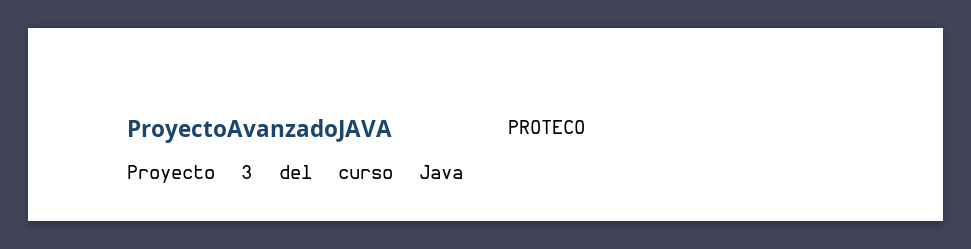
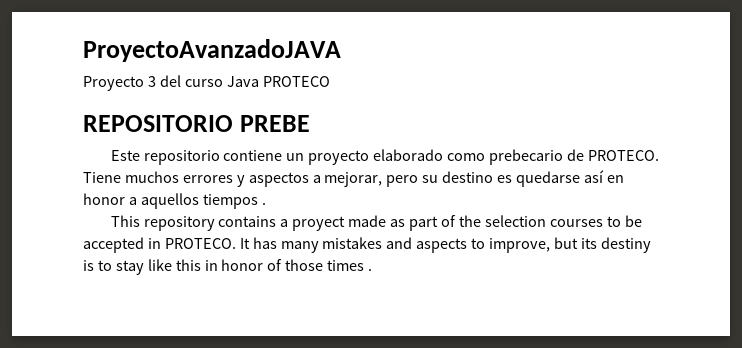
+ REPOSITORIO PREBE
+ Este repositorio contiene un proyecto elaborado como prebecario de PROTECO. Tiene muchos errores y aspectos a mejorar, pero su destino es quedarse así en honor a aquellos tiempos .
+ This repository contains a proyect made as part of the selection courses to be accepted in PROTECO. It has many mistakes and aspects to improve, but its destiny is to stay like this in honor of those times .

